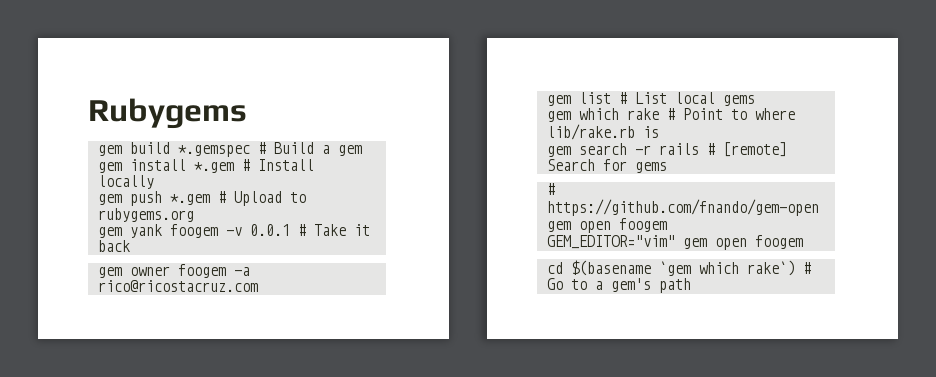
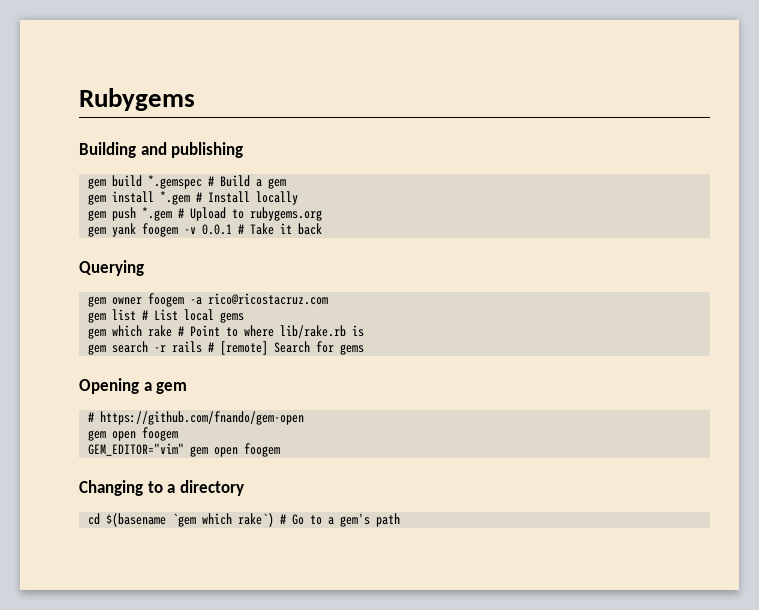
+ Building and publishing
+ Querying
+ Opening a gem
+ Changing to a directory

